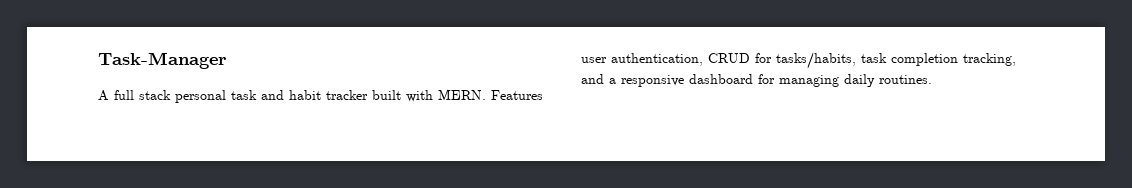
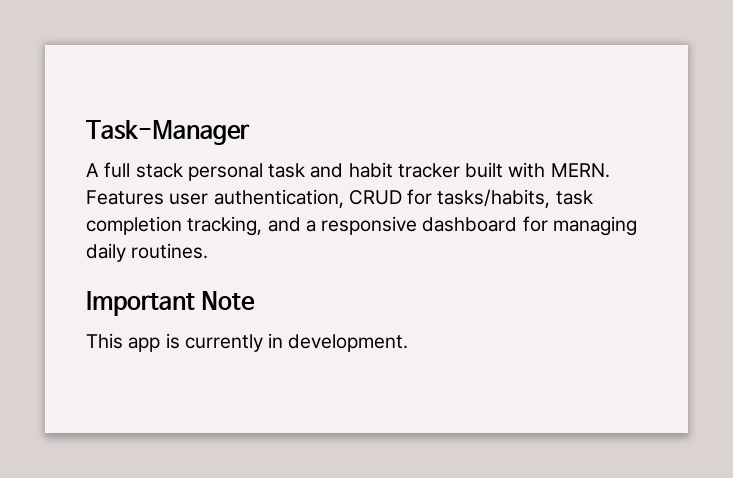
+ Important Note
+ This app is currently in development.

